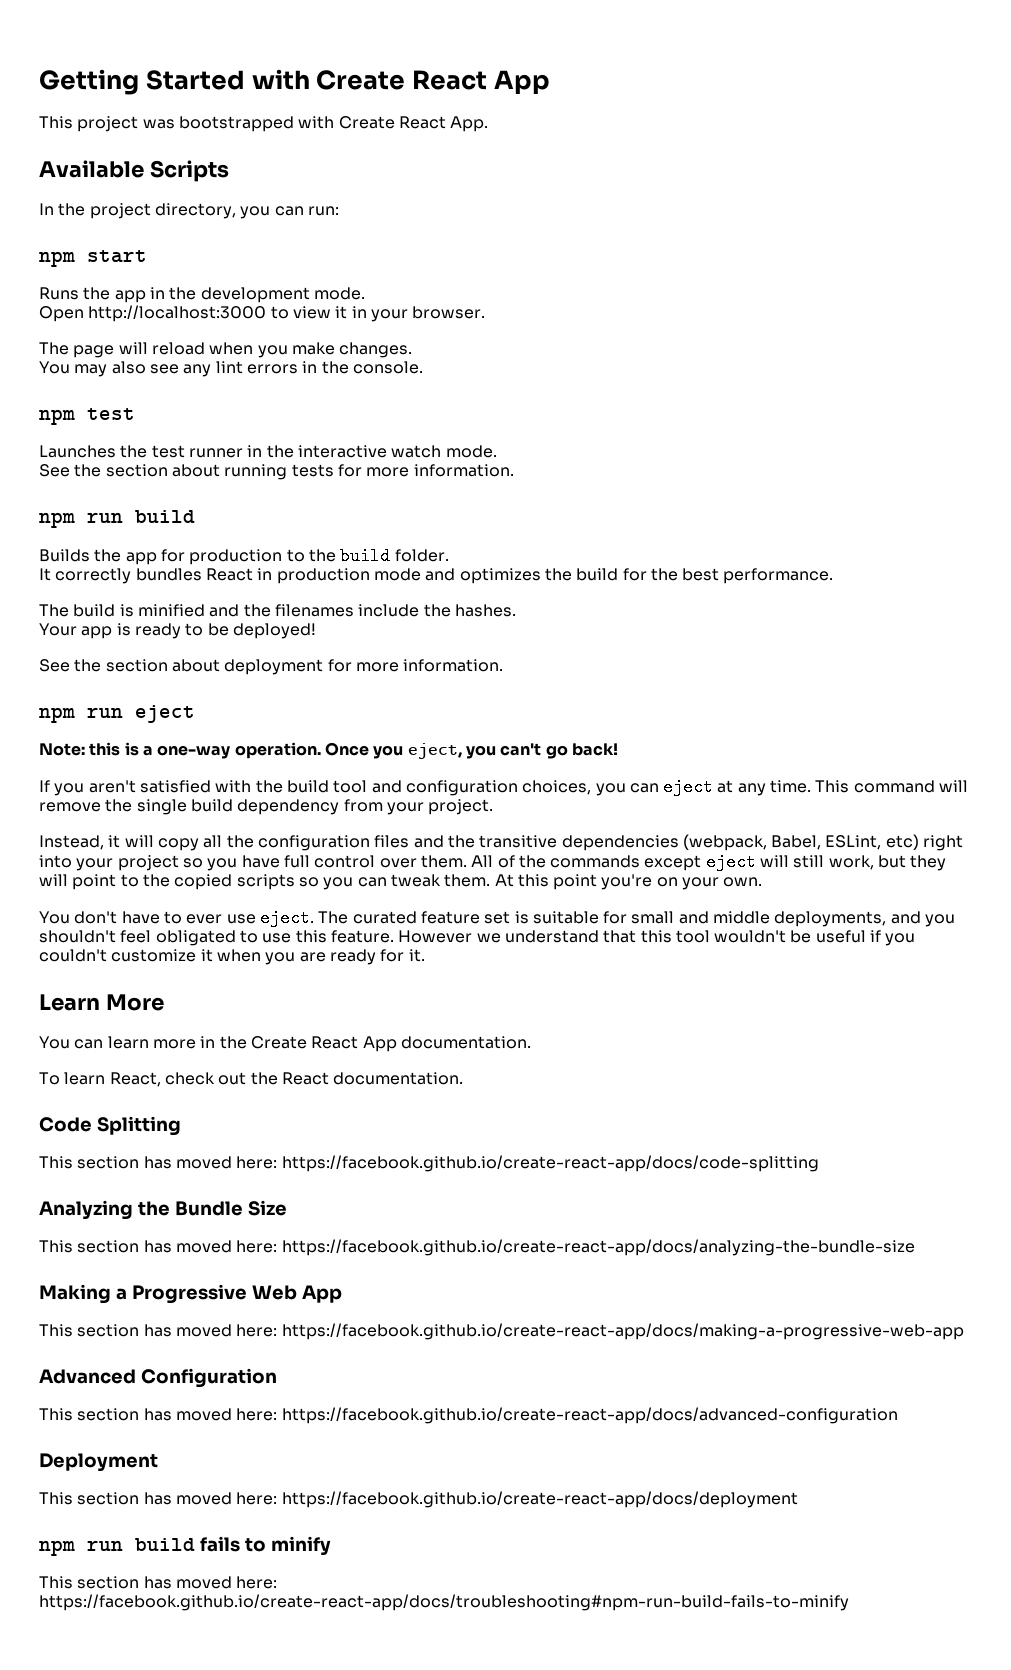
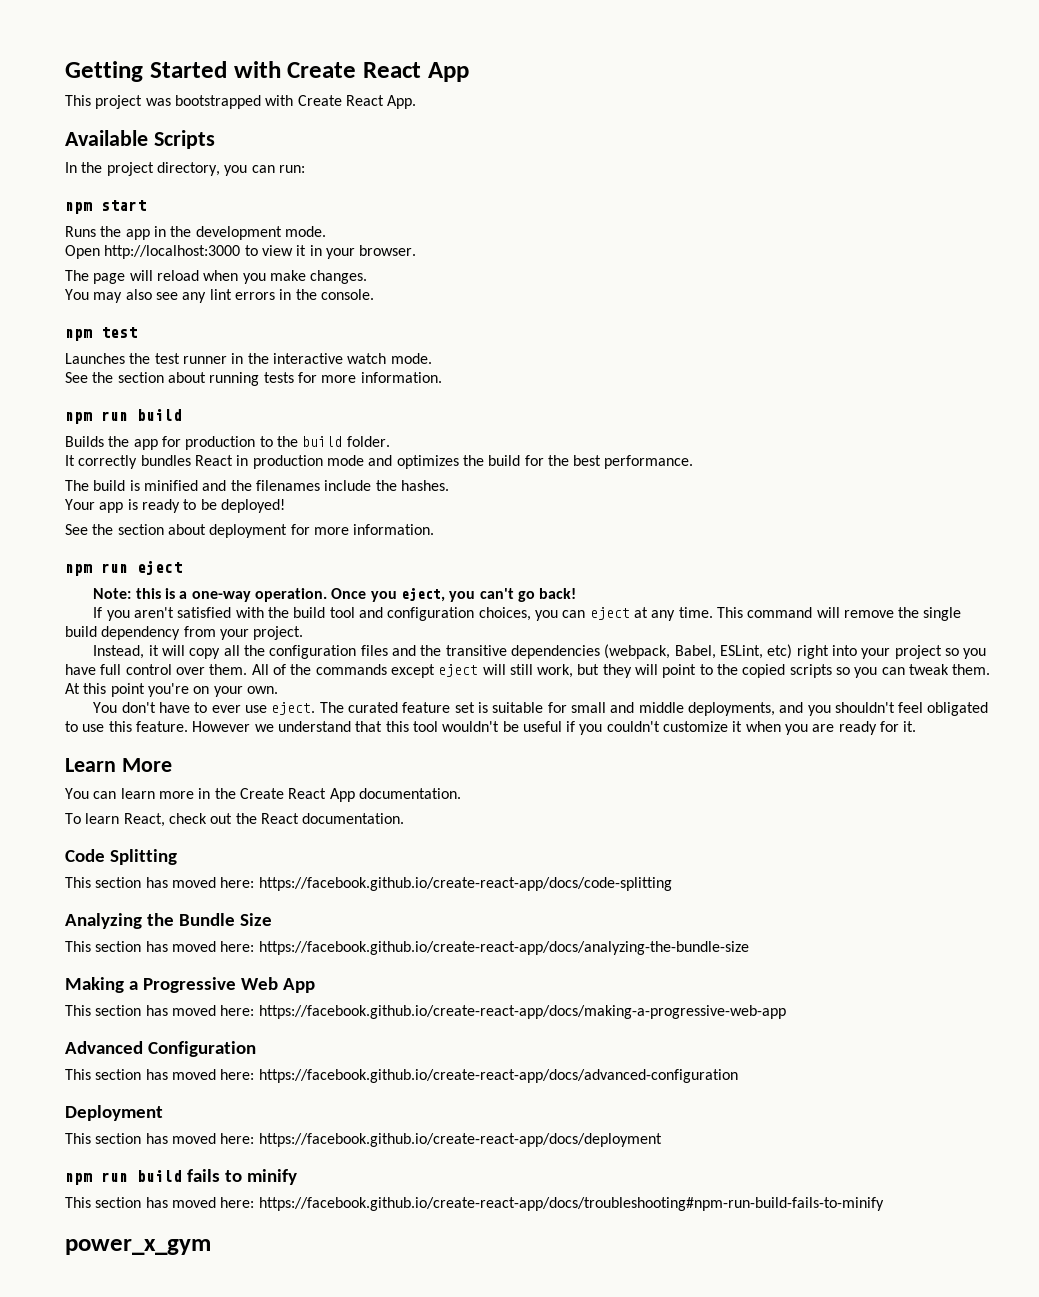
+ power_x_gym

